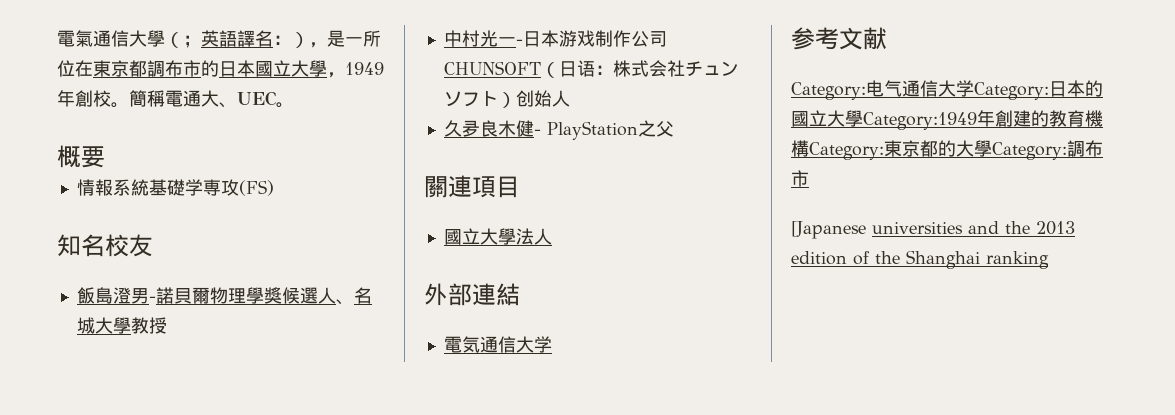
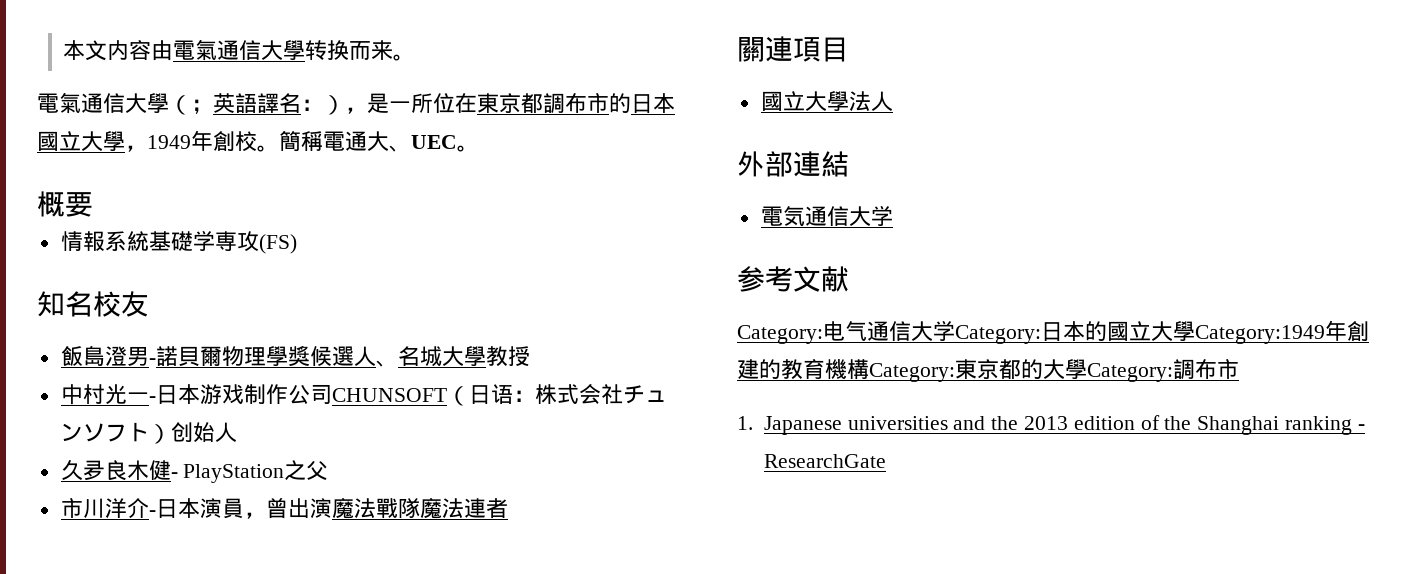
+ 本文内容由電氣通信大學转换而来。
+ 市川洋介-日本演員，曾出演魔法戰隊魔法連者
- [Japanese universities and the 2013 edition of the Shanghai ranking
+ 1. Japanese universities and the 2013 edition of the Shanghai ranking - ResearchGate

